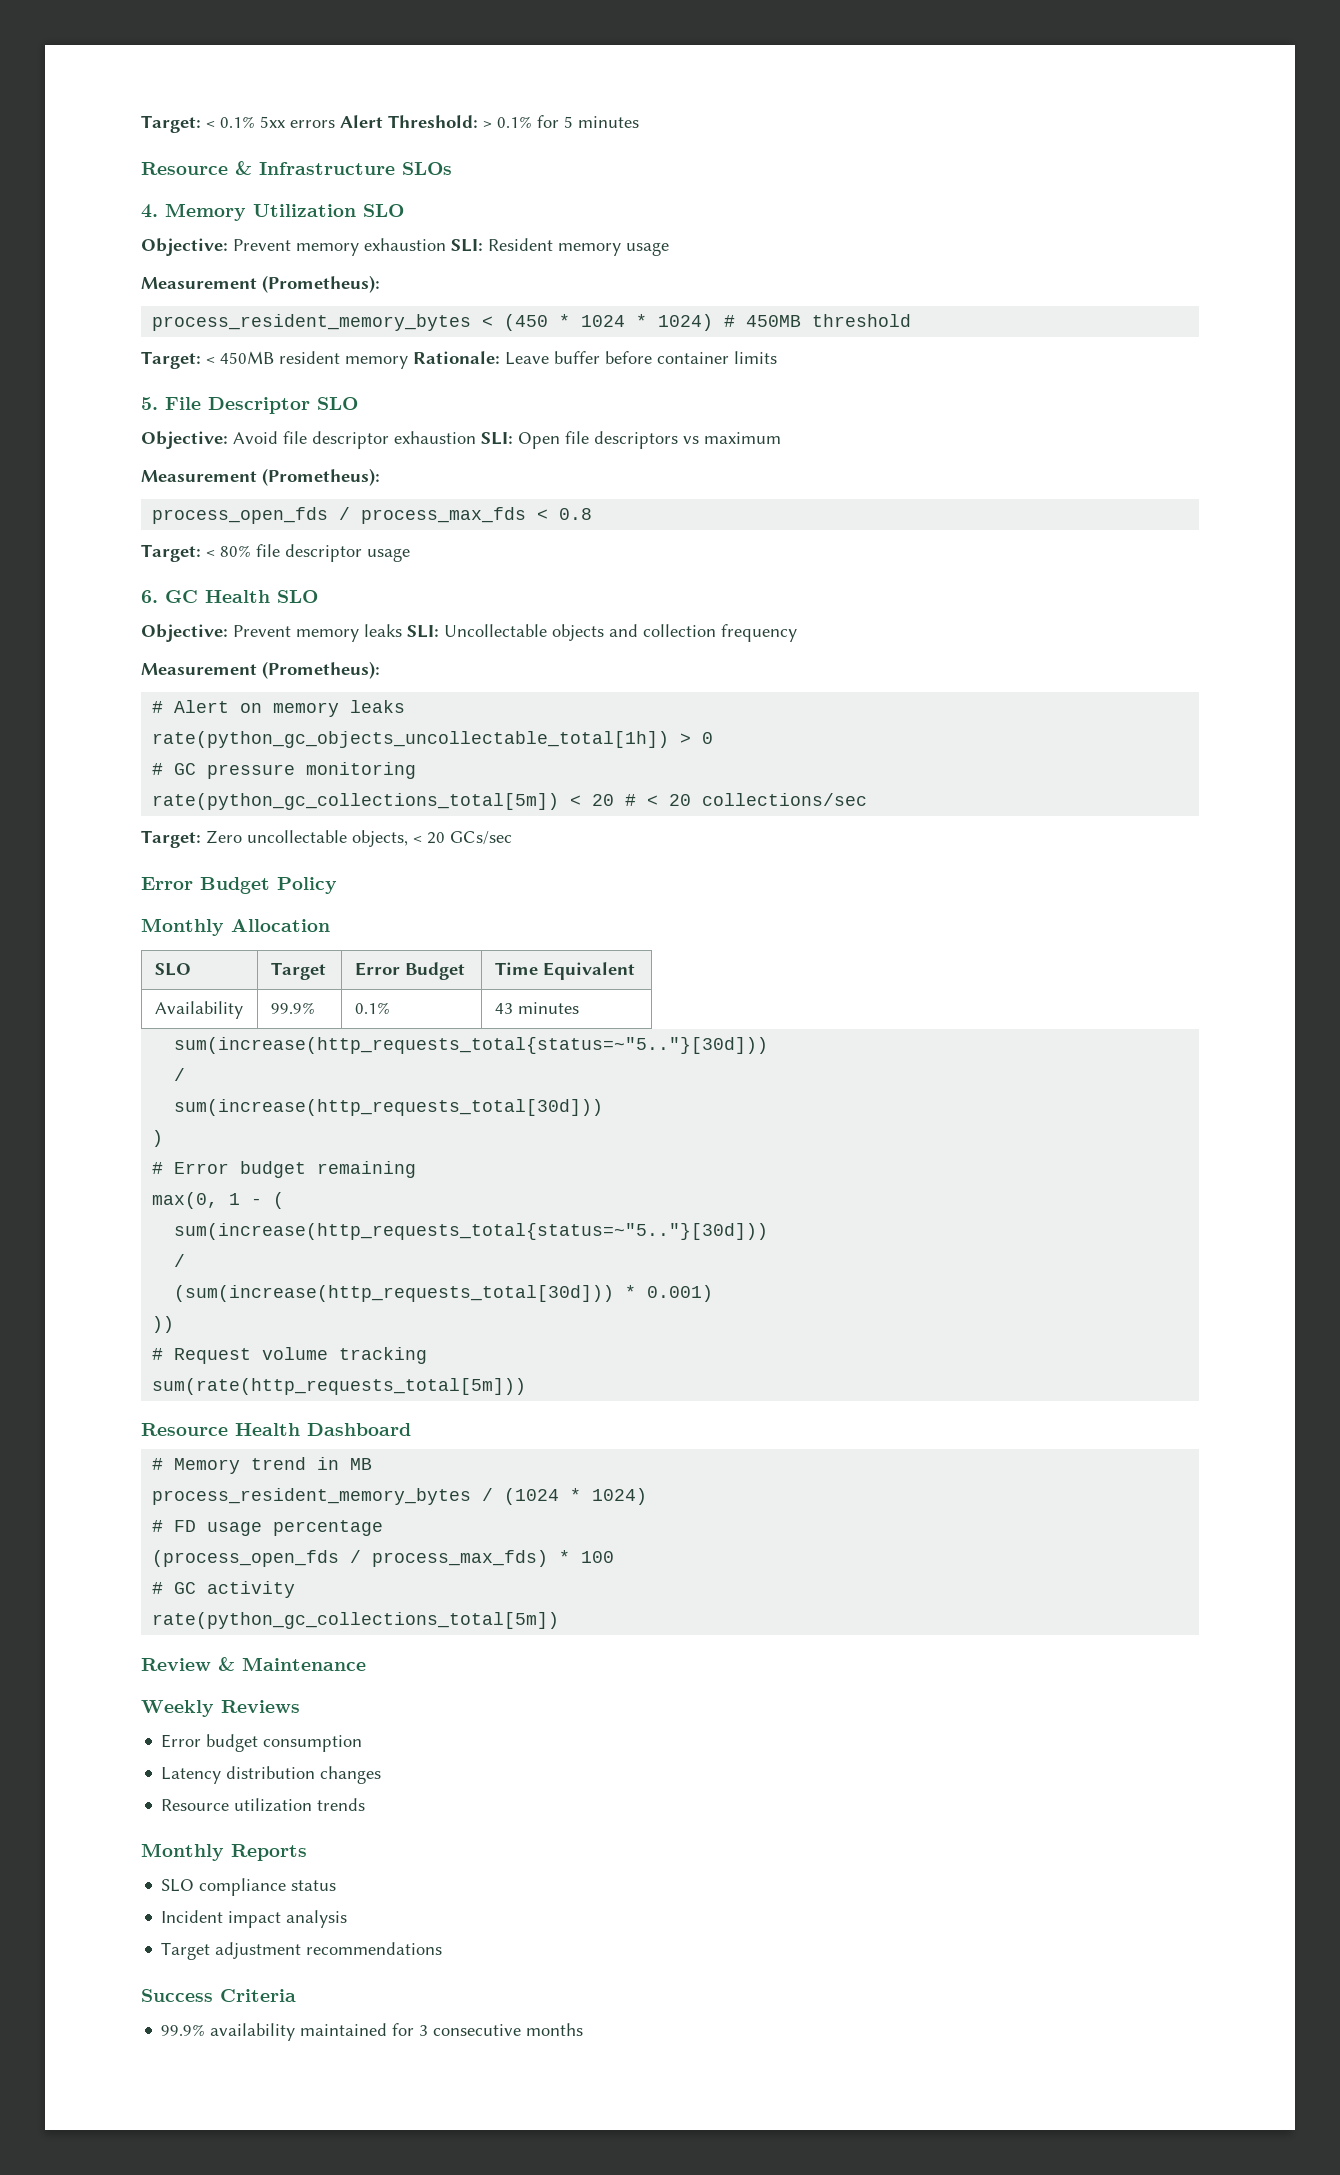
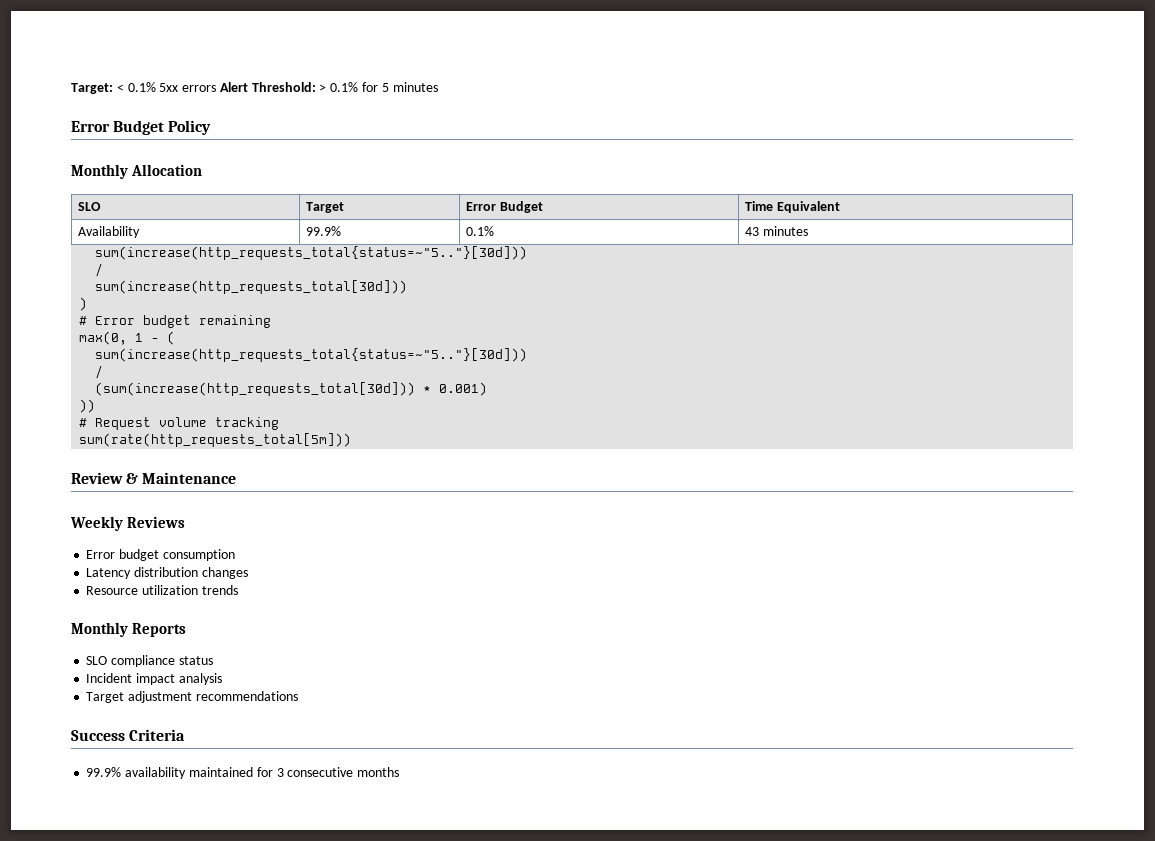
- Resource & Infrastructure SLOs
- 4. Memory Utilization SLO
- Objective: Prevent memory exhaustion SLI: Resident memory usage
- Measurement (Prometheus):
- process_resident_memory_bytes < (450 * 1024 * 1024) # 450MB threshold
- Target: < 450MB resident memory Rationale: Leave buffer before container limits
- 5. File Descriptor SLO
- Objective: Avoid file descriptor exhaustion SLI: Open file descriptors vs maximum
- Measurement (Prometheus):
- process_open_fds / process_max_fds < 0.8
- Target: < 80% file descriptor usage
- 6. GC Health SLO
- Objective: Prevent memory leaks SLI: Uncollectable objects and collection frequency
- Measurement (Prometheus):
- # Alert on memory leaks
- rate(python_gc_objects_uncollectable_total[1h]) > 0
- # GC pressure monitoring
- rate(python_gc_collections_total[5m]) < 20 # < 20 collections/sec
- Target: Zero uncollectable objects, < 20 GCs/sec
- Resource Health Dashboard
- # Memory trend in MB
- process_resident_memory_bytes / (1024 * 1024)
- # FD usage percentage
- (process_open_fds / process_max_fds) * 100
- # GC activity
- rate(python_gc_collections_total[5m])

